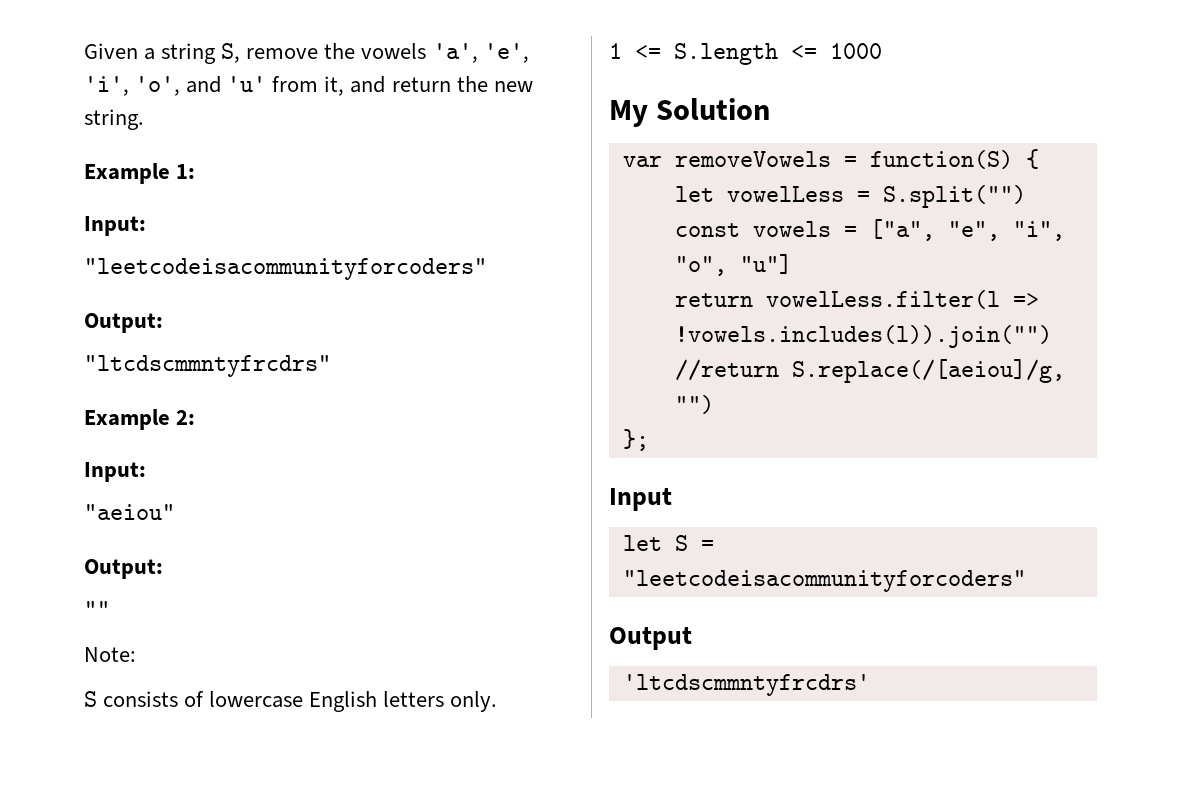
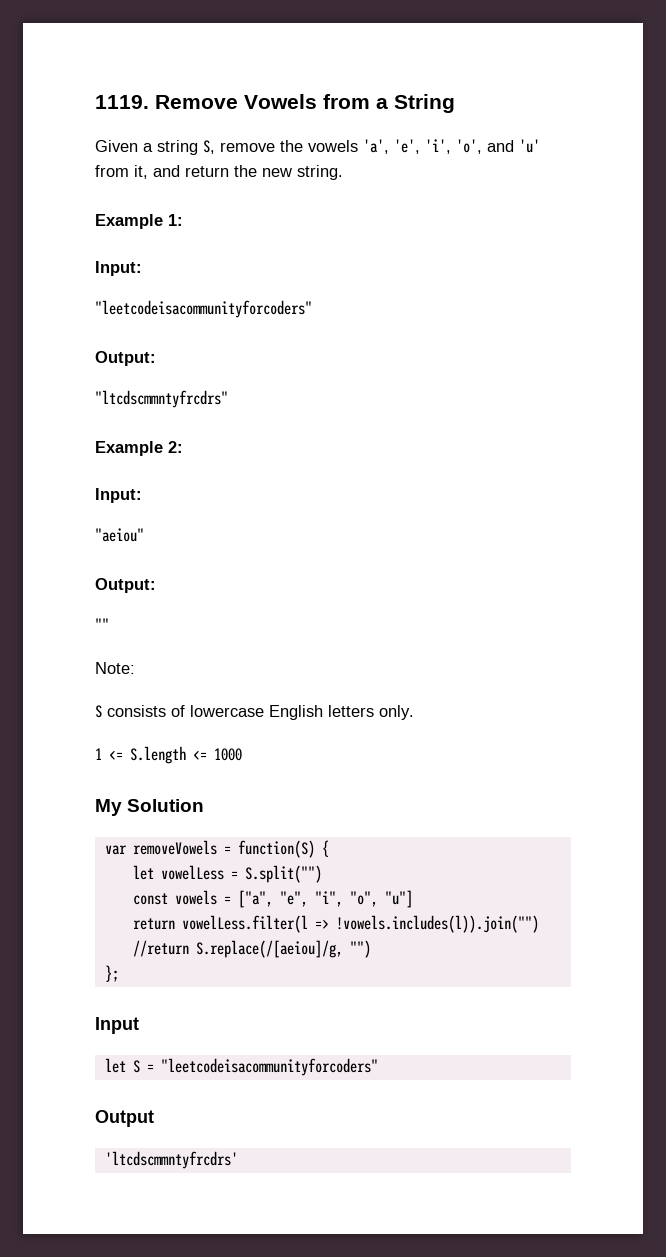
+ 1119. Remove Vowels from a String

